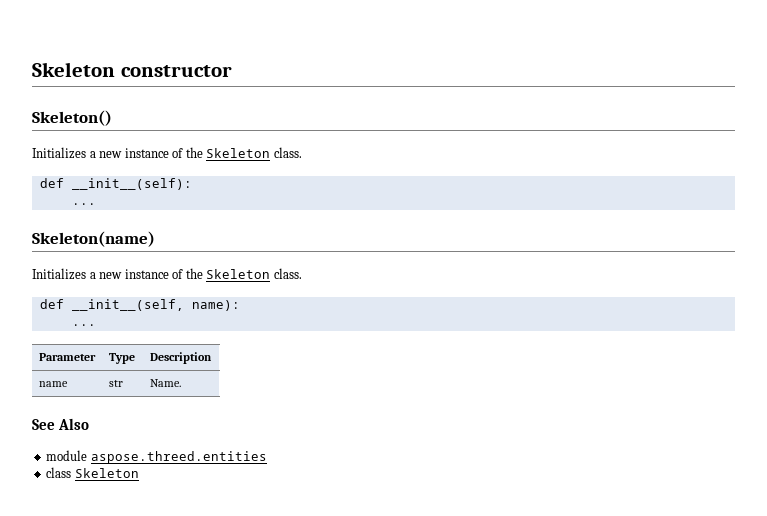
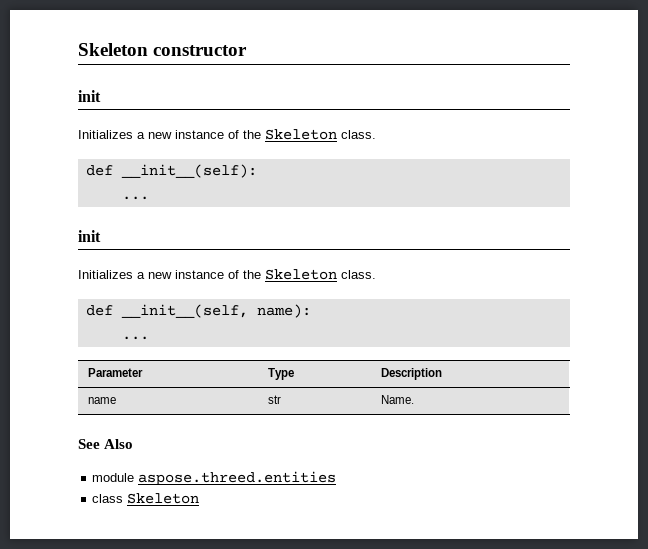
  Skeleton constructor
- Skeleton()
+ init
  def __init__(self):
  ...
- Skeleton(name)
+ init

